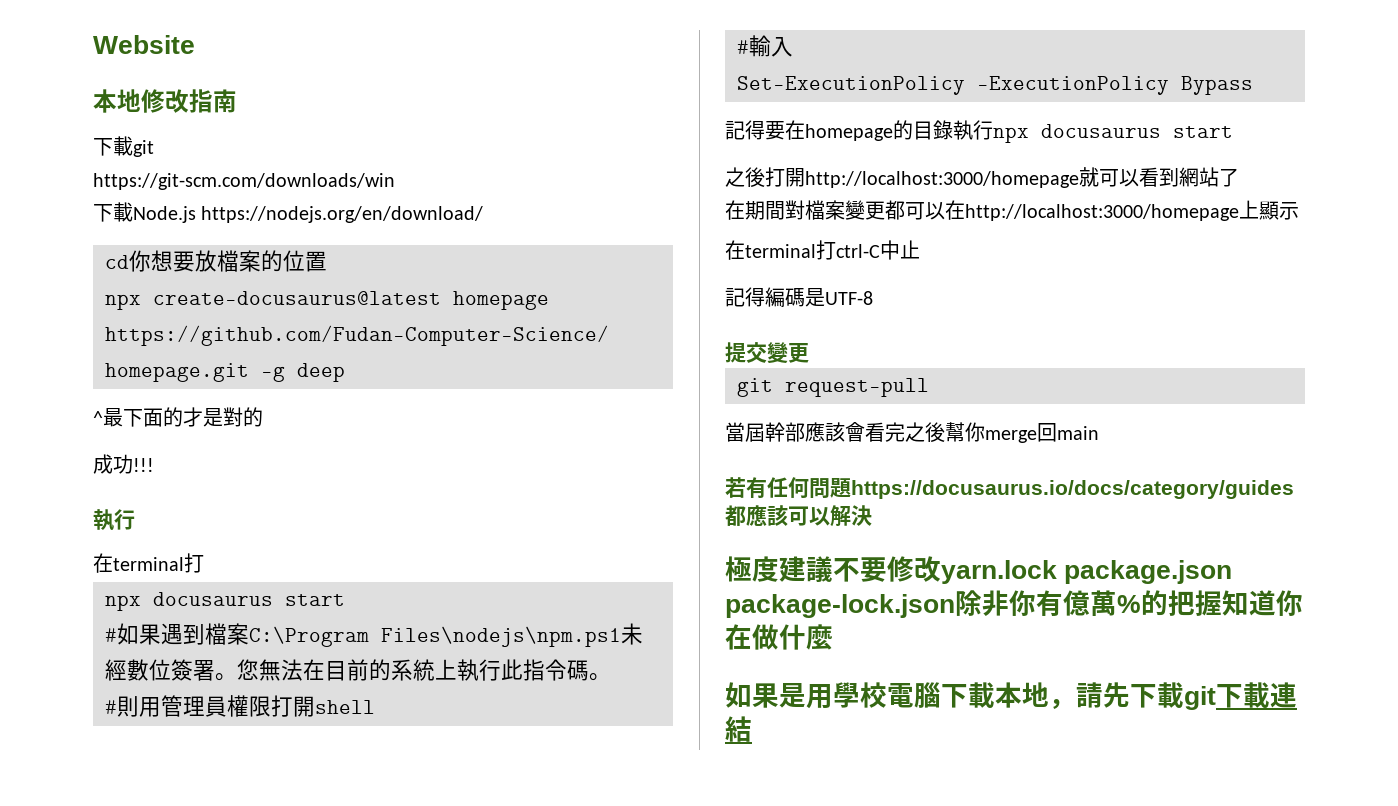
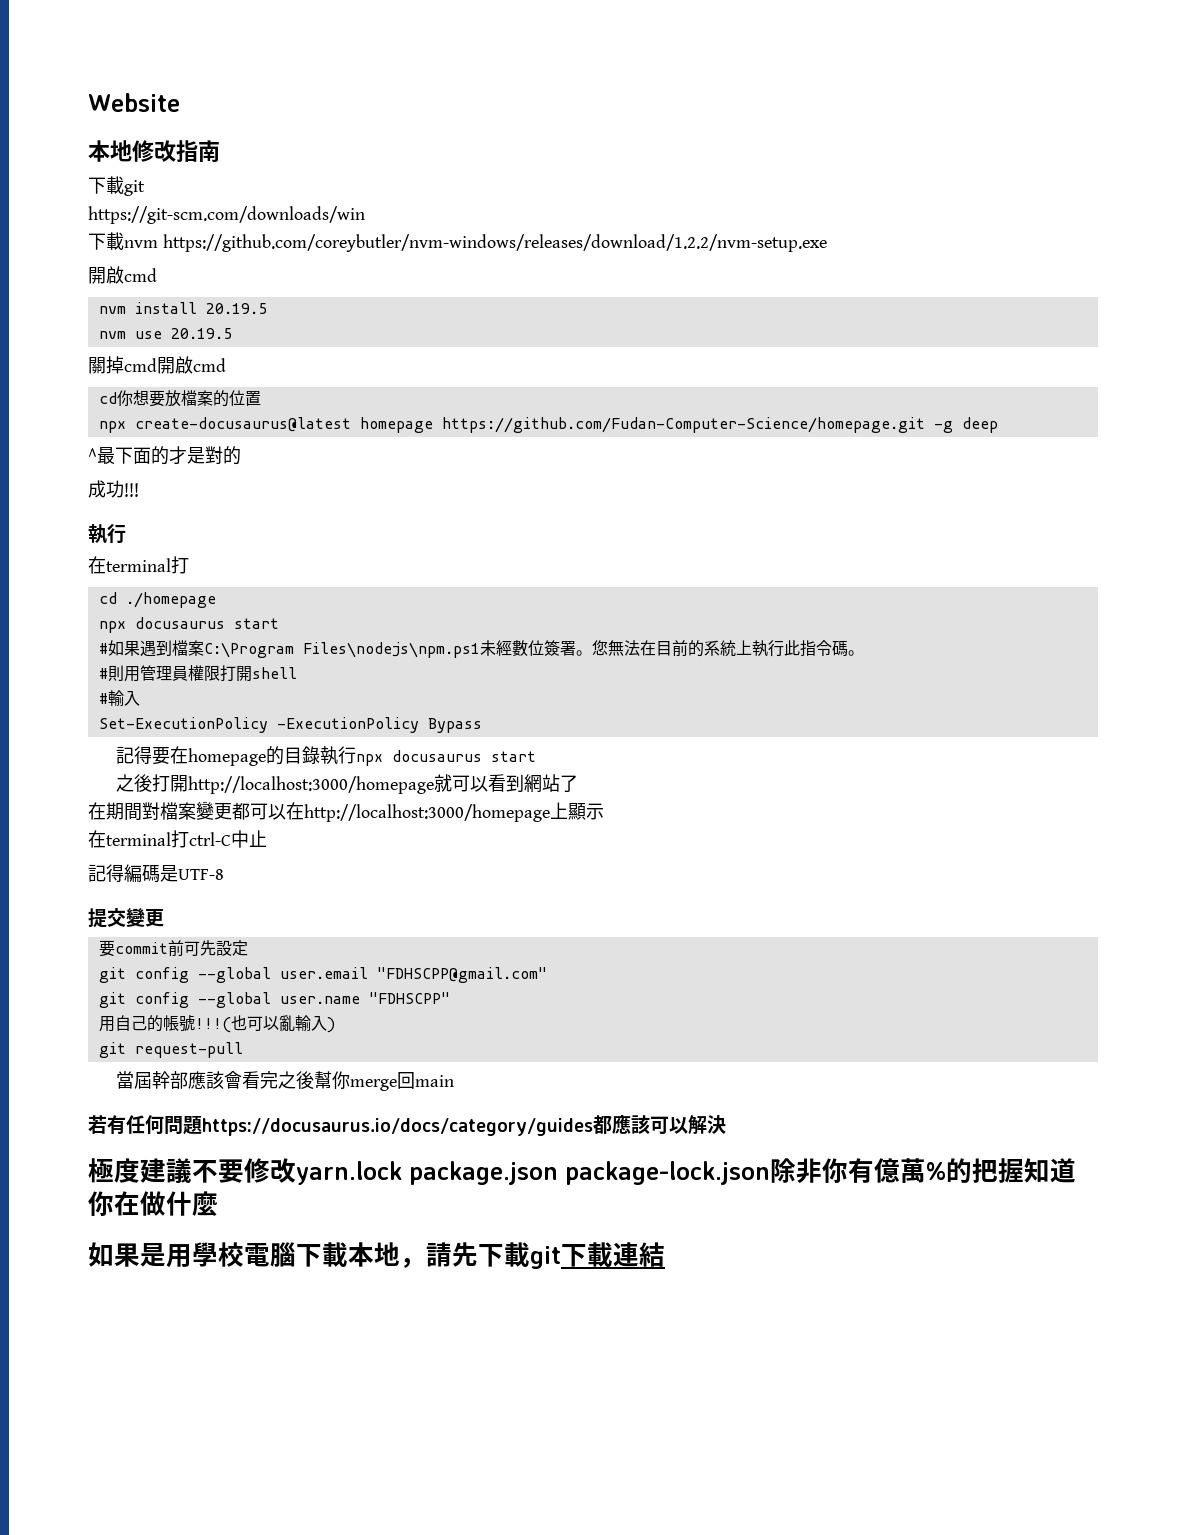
- 下載Node.js https://nodejs.org/en/download/
+ 下載nvm https://github.com/coreybutler/nvm-windows/releases/download/1.2.2/nvm-setup.exe
+ 開啟cmd
+ nvm install 20.19.5
+ nvm use 20.19.5
+ 關掉cmd開啟cmd
+ cd ./homepage
+ 要commit前可先設定
+ git config --global user.email "FDHSCPP@gmail.com"
+ git config --global user.name "FDHSCPP"
+ 用自己的帳號!!!(也可以亂輸入)

